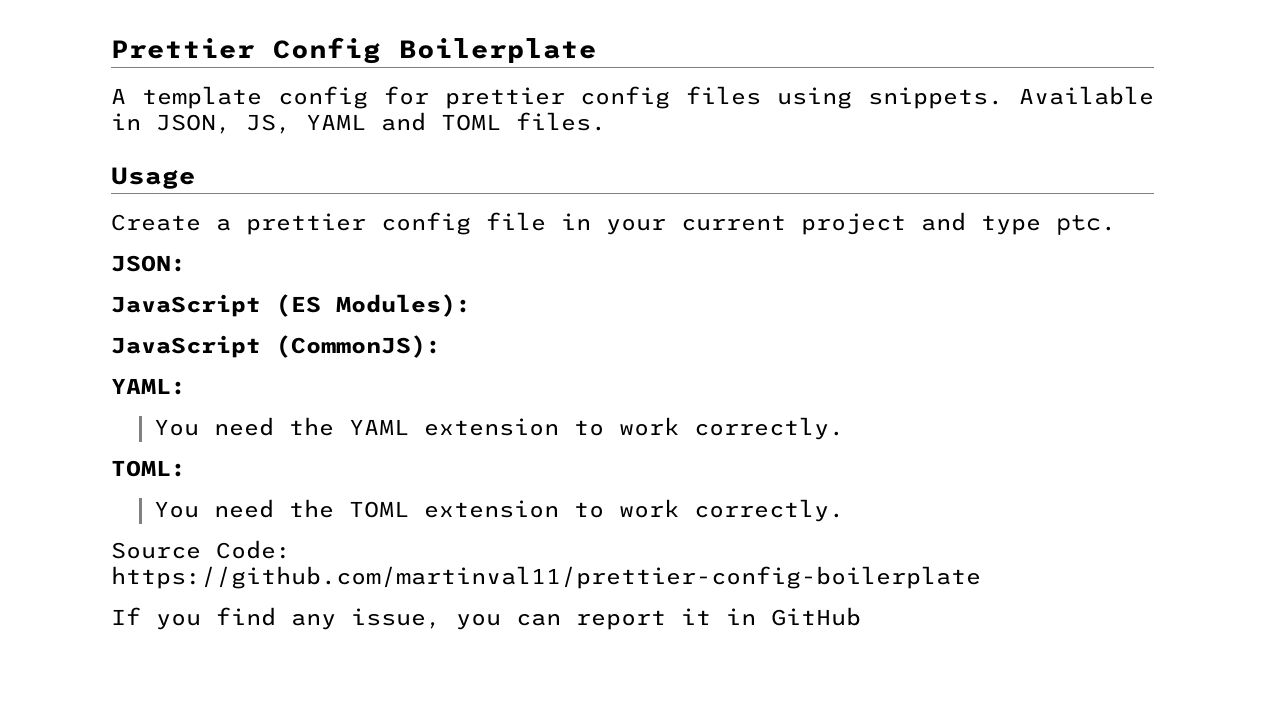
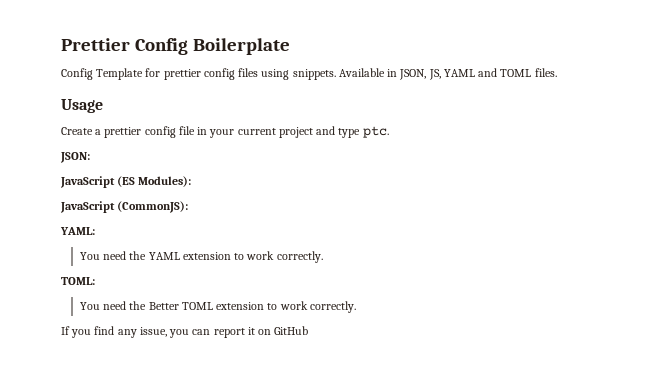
- A template config for prettier config files using snippets.
+ Config Template for prettier config files using snippets.
- You need the TOML extension to work correctly.
+ You need the Better TOML extension to work correctly.
- Source Code: https://github.com/martinval11/prettier-config-boilerplate
- If you find any issue, you can report it in GitHub
+ If you find any issue, you can report it on GitHub

